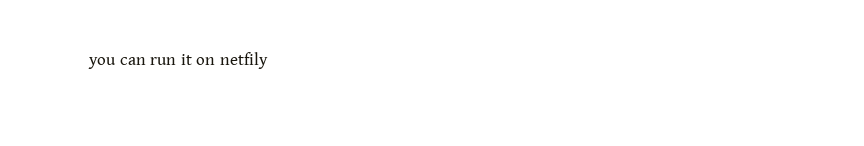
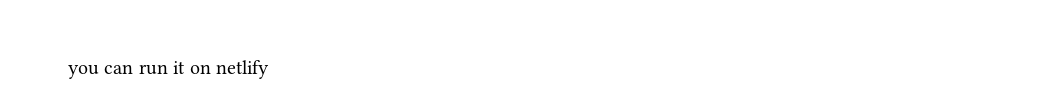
- you can run it on netfily
+ you can run it on netlify

